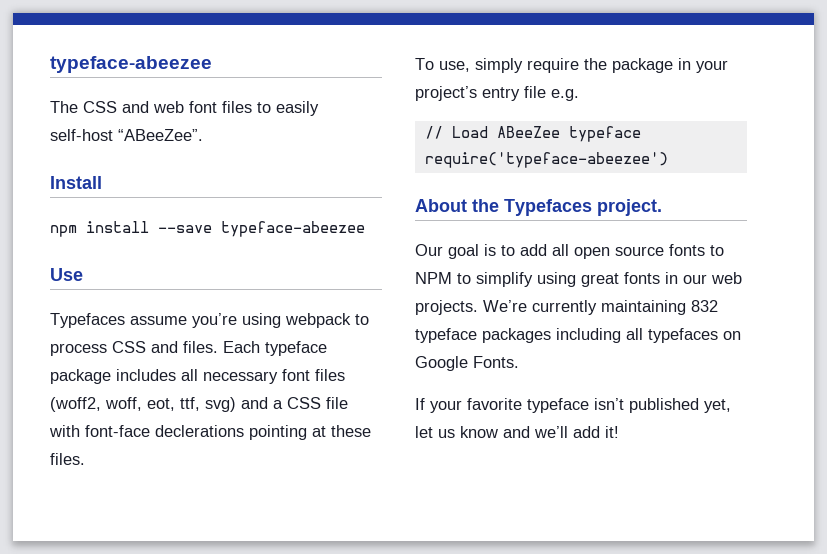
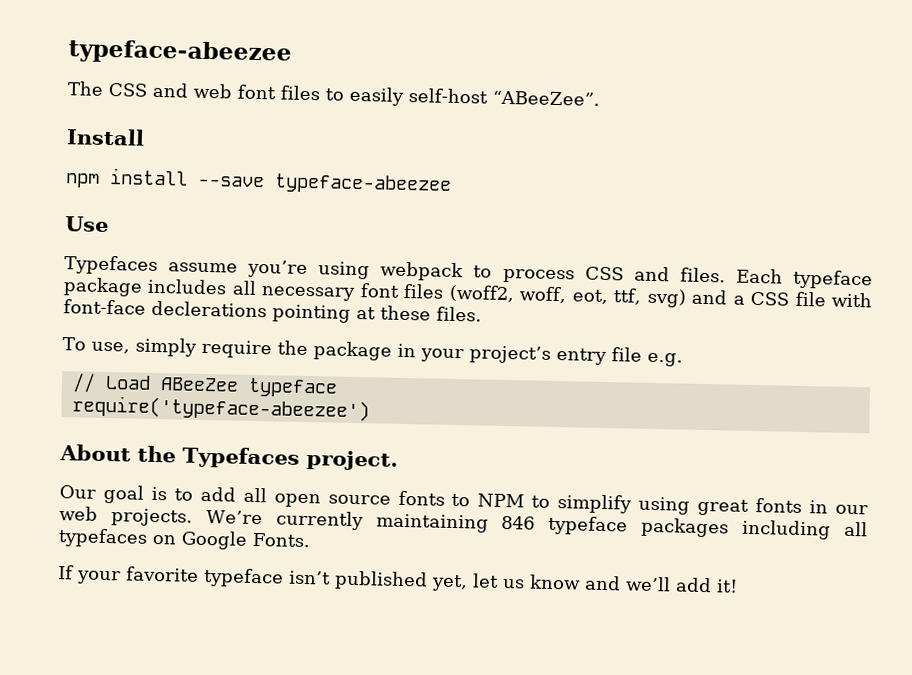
- We’re currently maintaining 832 typeface packages including all typefaces on Google Fonts.
+ We’re currently maintaining 846 typeface packages including all typefaces on Google Fonts.

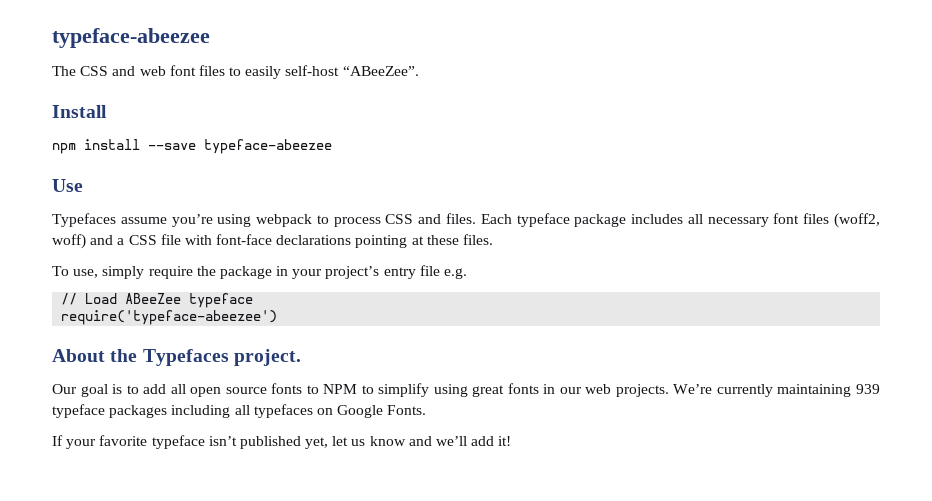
- Each typeface package includes all necessary font files (woff2, woff, eot, ttf, svg) and a CSS file with font-face declerations pointing at these files.
+ Each typeface package includes all necessary font files (woff2, woff) and a CSS file with font-face declarations pointing at these files.
- We’re currently maintaining 846 typeface packages including all typefaces on Google Fonts.
+ We’re currently maintaining 939 typeface packages including all typefaces on Google Fonts.

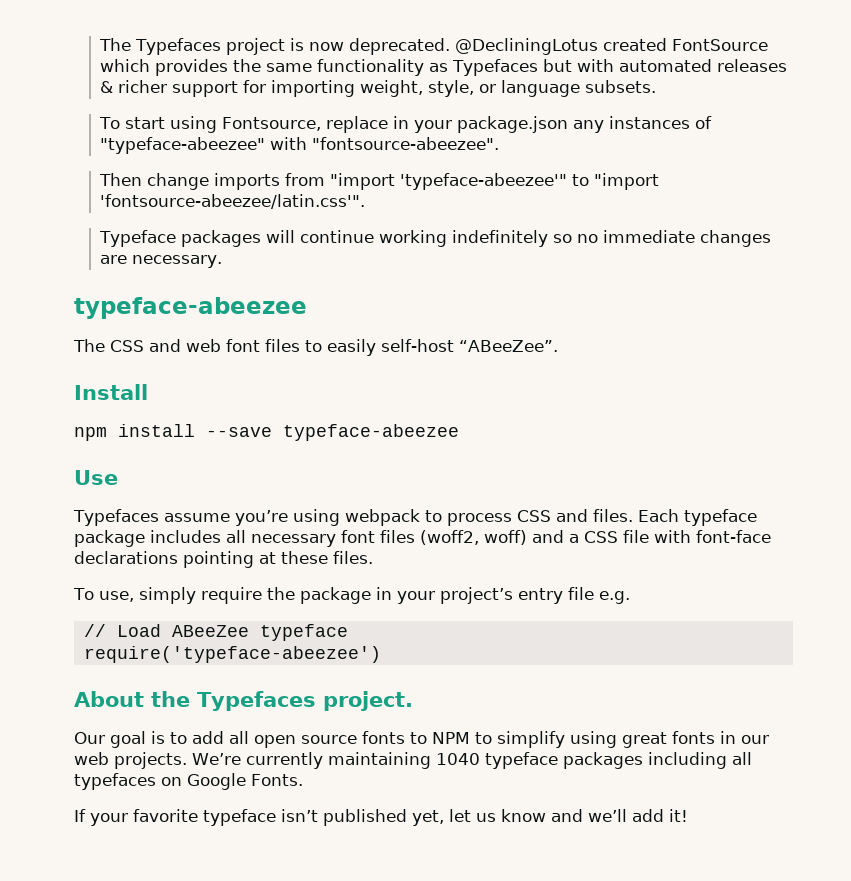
+ The Typefaces project is now deprecated. @DecliningLotus created FontSource which provides the same functionality as Typefaces but with automated releases & richer support for importing weight, style, or language subsets.
+ To start using Fontsource, replace in your package.json any instances of "typeface-abeezee" with "fontsource-abeezee".
+ Then change imports from "import 'typeface-abeezee'" to "import 'fontsource-abeezee/latin.css'".
+ Typeface packages will continue working indefinitely so no immediate changes are necessary.
- We’re currently maintaining 939 typeface packages including all typefaces on Google Fonts.
+ We’re currently maintaining 1040 typeface packages including all typefaces on Google Fonts.

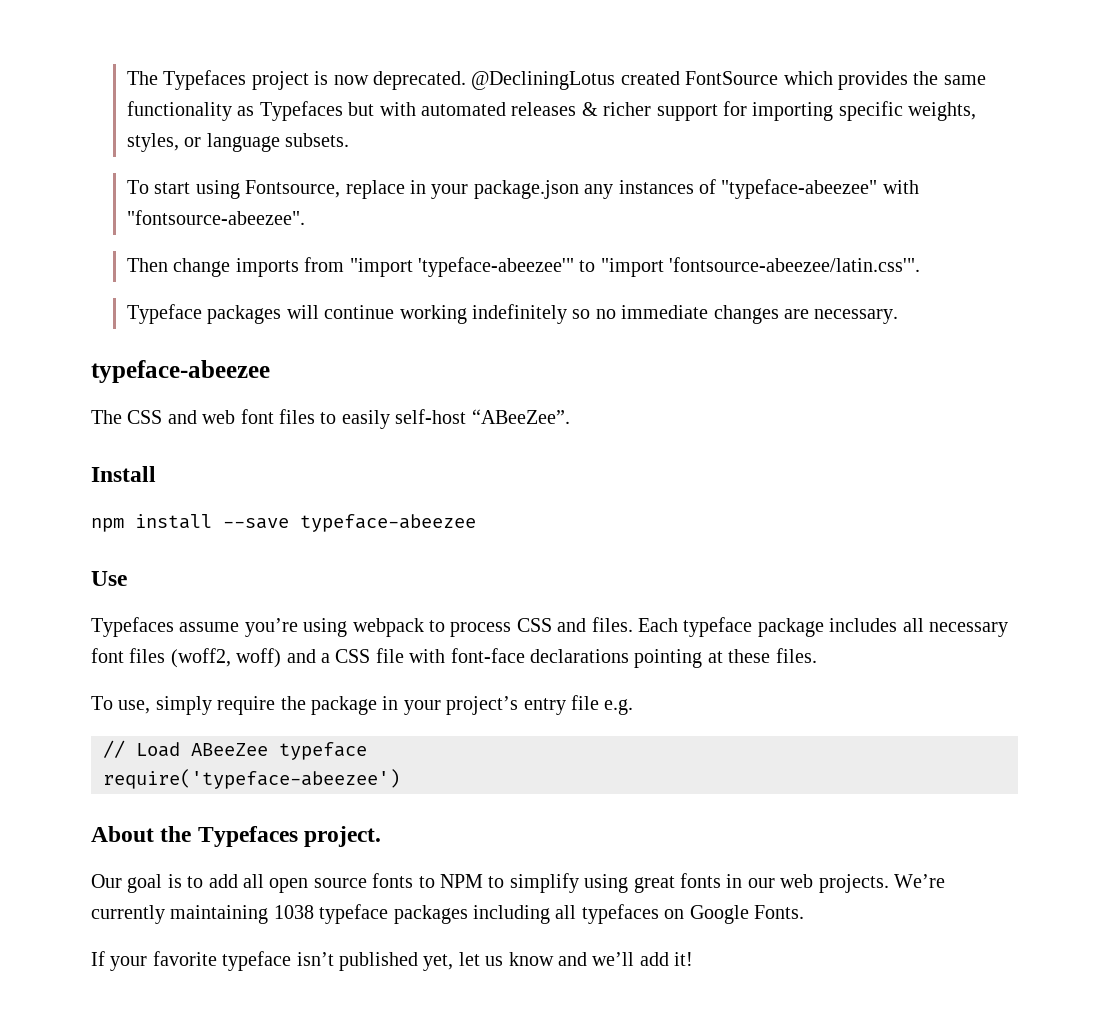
- @DecliningLotus created FontSource which provides the same functionality as Typefaces but with automated releases & richer support for importing weight, style, or language subsets.
+ @DecliningLotus created FontSource which provides the same functionality as Typefaces but with automated releases & richer support for importing specific weights, styles, or language subsets.
- We’re currently maintaining 1040 typeface packages including all typefaces on Google Fonts.
+ We’re currently maintaining 1038 typeface packages including all typefaces on Google Fonts.

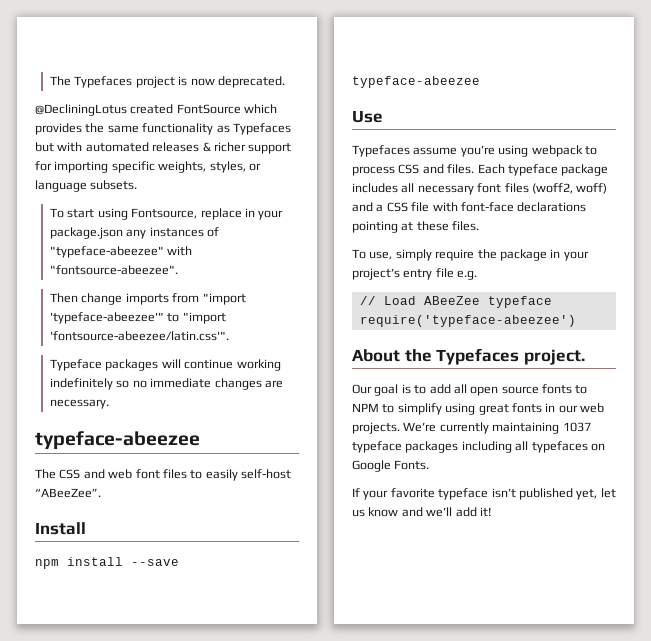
- The Typefaces project is now deprecated. @DecliningLotus created FontSource which provides the same functionality as Typefaces but with automated releases & richer support for importing specific weights, styles, or language subsets.
+ The Typefaces project is now deprecated.
+ @DecliningLotus created FontSource which provides the same functionality as Typefaces but with automated releases & richer support for importing specific weights, styles, or language subsets.
- We’re currently maintaining 1038 typeface packages including all typefaces on Google Fonts.
+ We’re currently maintaining 1037 typeface packages including all typefaces on Google Fonts.

